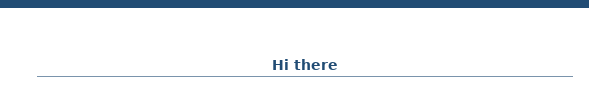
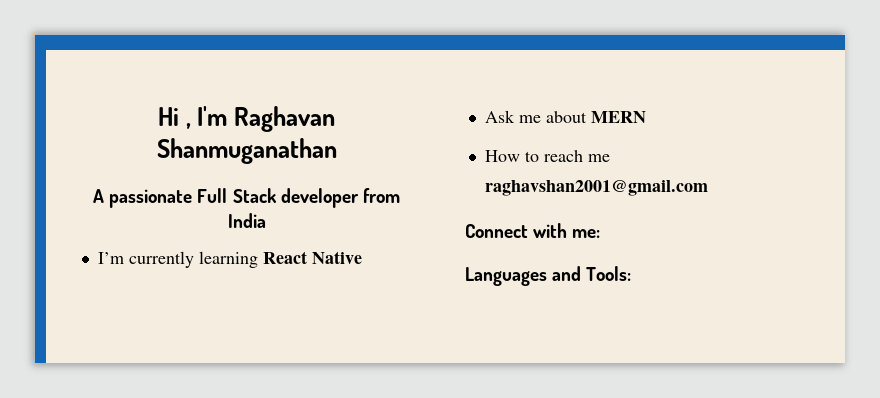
- Hi there
+ Hi , I'm Raghavan Shanmuganathan
+ A passionate Full Stack developer from India
+ I’m currently learning React Native
+ Ask me about MERN
+ How to reach me raghavshan2001@gmail.com
+ Connect with me:
+ Languages and Tools:

